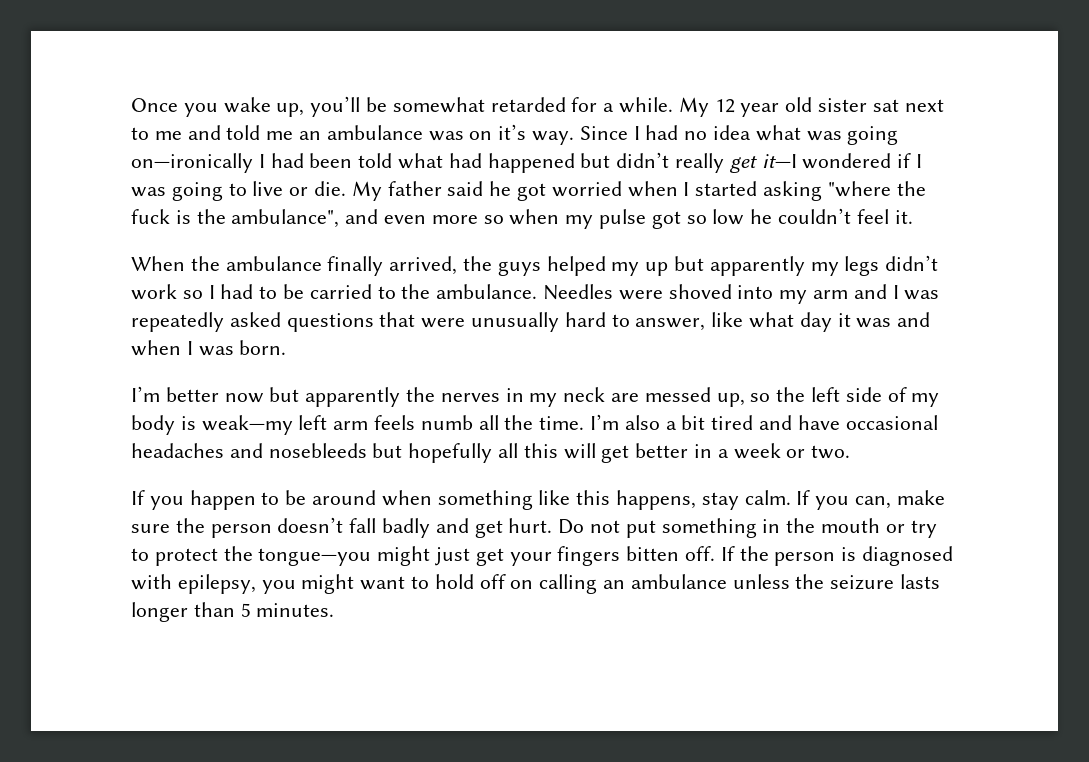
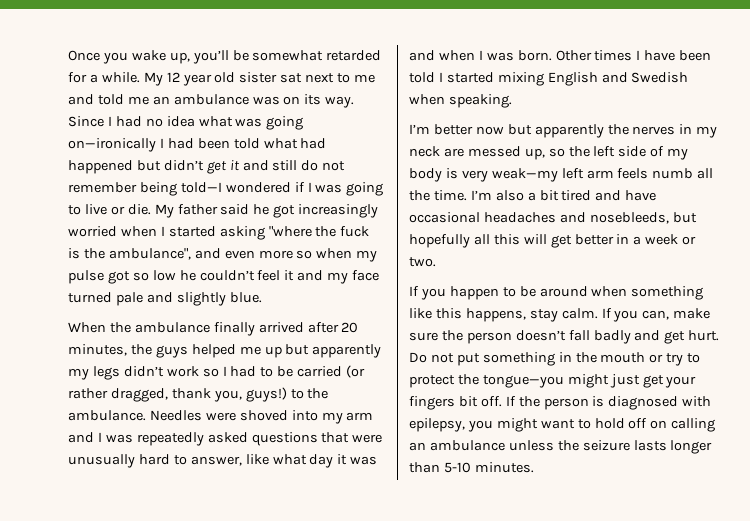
- My 12 year old sister sat next to me and told me an ambulance was on it’s way.
+ My 12 year old sister sat next to me and told me an ambulance was on its way.
- Since I had no idea what was going on—ironically I had been told what had happened but didn’t really get it—I wondered if I was going to live or die.
+ Since I had no idea what was going on—ironically I had been told what had happened but didn’t get it and still do not remember being told—I wondered if I was going to live or die.
- My father said he got worried when I started asking "where the fuck is the ambulance", and even more so when my pulse got so low he couldn’t feel it.
+ My father said he got increasingly worried when I started asking "where the fuck is the ambulance", and even more so when my pulse got so low he couldn’t feel it and my face turned pale and slightly blue.
- When the ambulance finally arrived, the guys helped my up but apparently my legs didn’t work so I had to be carried to the ambulance.
+ When the ambulance finally arrived after 20 minutes, the guys helped me up but apparently my legs didn’t work so I had to be carried (or rather dragged, thank you, guys!) to the ambulance.
+ Other times I have been told I started mixing English and Swedish when speaking.
- I’m better now but apparently the nerves in my neck are messed up, so the left side of my body is weak—my left arm feels numb all the time.
+ I’m better now but apparently the nerves in my neck are messed up, so the left side of my body is very weak—my left arm feels numb all the time.
- I’m also a bit tired and have occasional headaches and nosebleeds but hopefully all this will get better in a week or two.
+ I’m also a bit tired and have occasional headaches and nosebleeds, but hopefully all this will get better in a week or two.
- Do not put something in the mouth or try to protect the tongue—you might just get your fingers bitten off.
+ Do not put something in the mouth or try to protect the tongue—you might just get your fingers bit off.
- If the person is diagnosed with epilepsy, you might want to hold off on calling an ambulance unless the seizure lasts longer than 5 minutes.
+ If the person is diagnosed with epilepsy, you might want to hold off on calling an ambulance unless the seizure lasts longer than 5-10 minutes.

